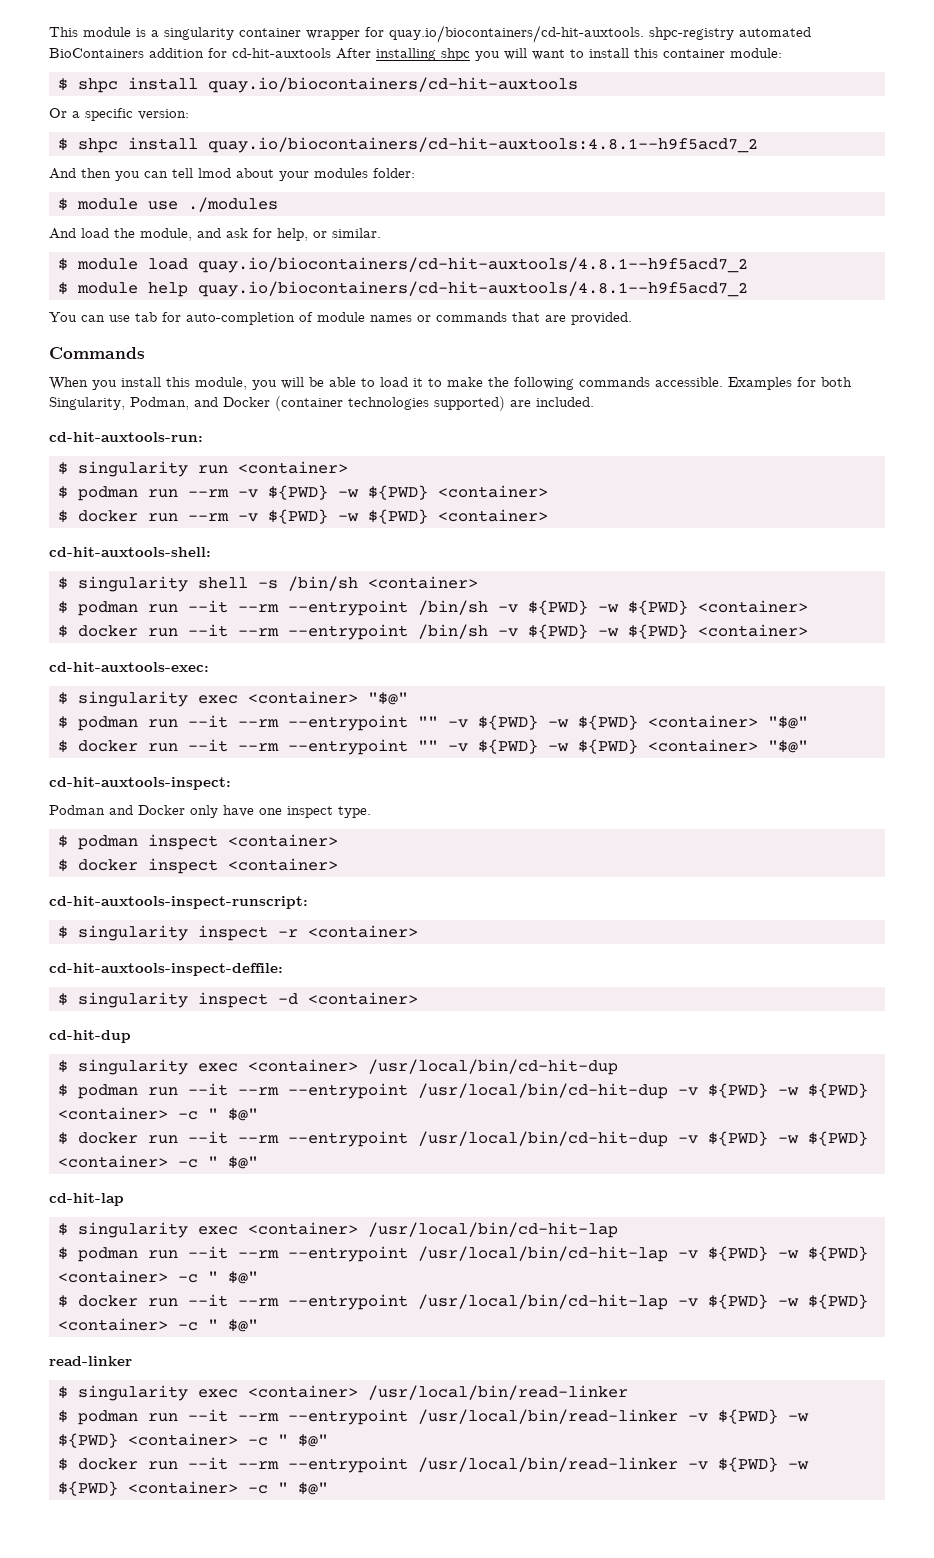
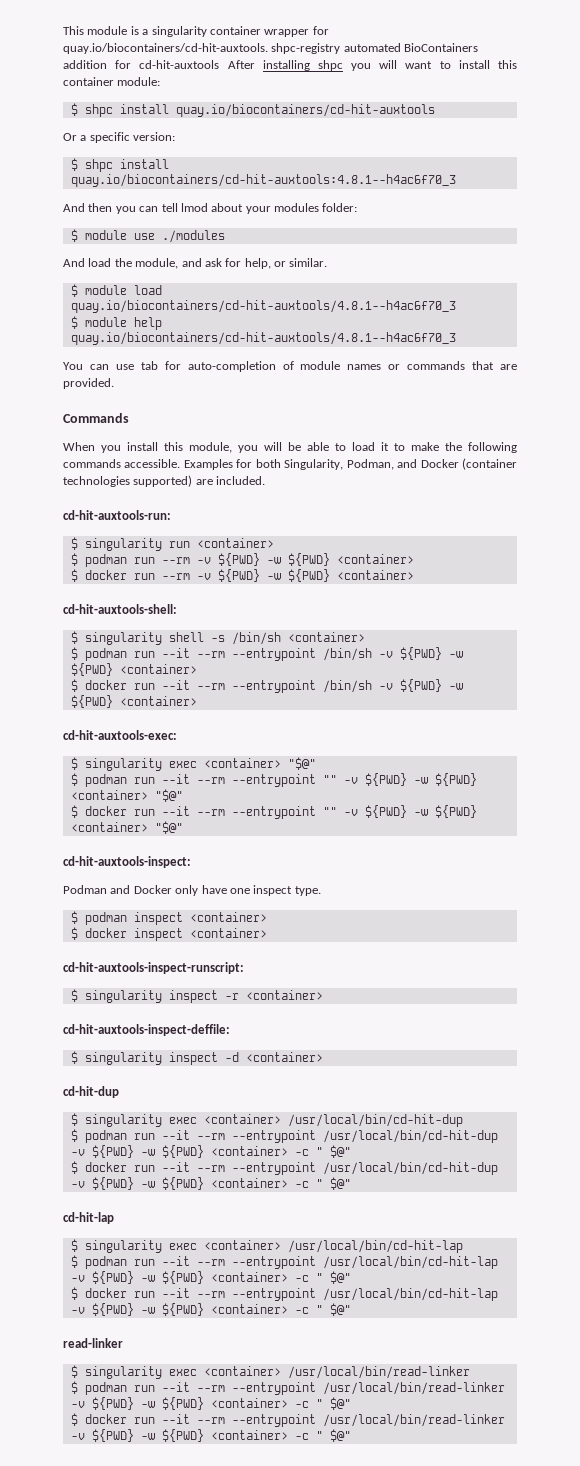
- $ shpc install quay.io/biocontainers/cd-hit-auxtools:4.8.1--h9f5acd7_2
+ $ shpc install quay.io/biocontainers/cd-hit-auxtools:4.8.1--h4ac6f70_3
- $ module load quay.io/biocontainers/cd-hit-auxtools/4.8.1--h9f5acd7_2
+ $ module load quay.io/biocontainers/cd-hit-auxtools/4.8.1--h4ac6f70_3
- $ module help quay.io/biocontainers/cd-hit-auxtools/4.8.1--h9f5acd7_2
+ $ module help quay.io/biocontainers/cd-hit-auxtools/4.8.1--h4ac6f70_3

